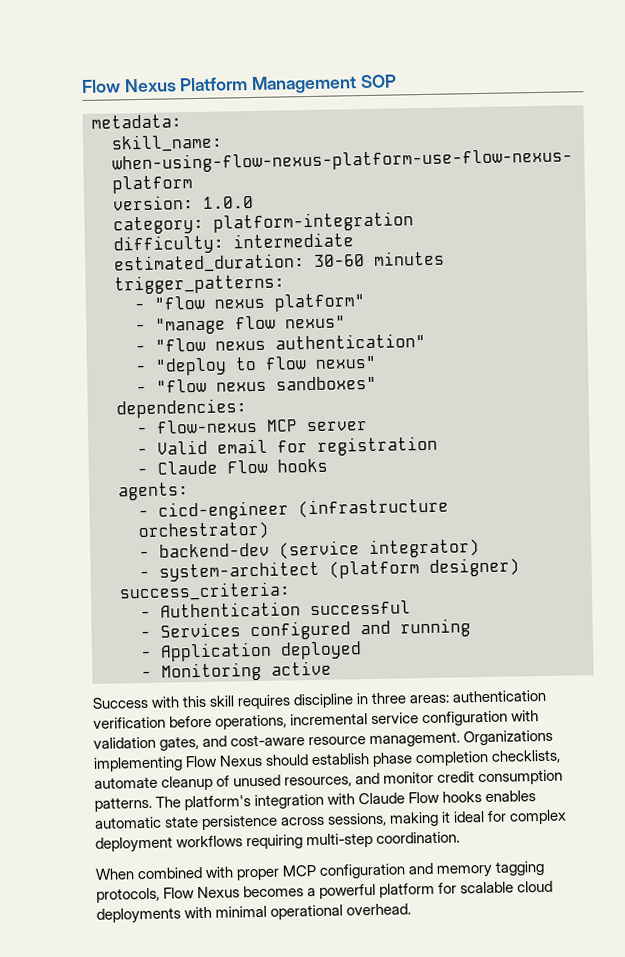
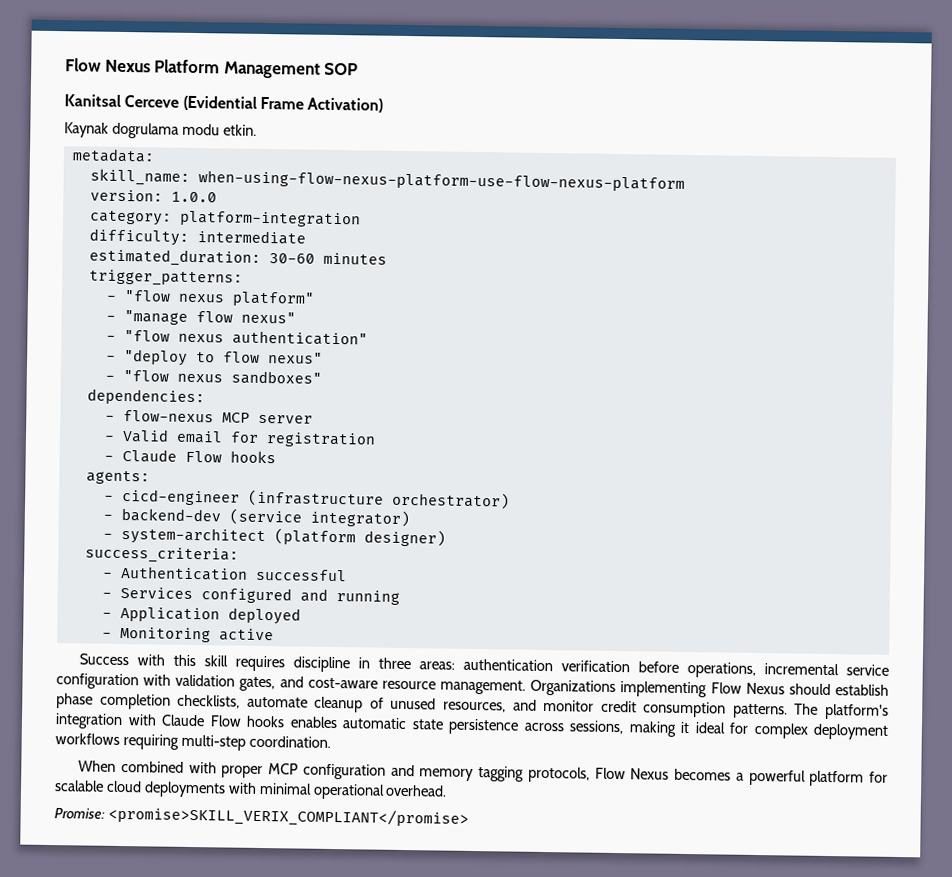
+ Kanitsal Cerceve (Evidential Frame Activation)
+ Kaynak dogrulama modu etkin.
+ Promise: <promise>SKILL_VERIX_COMPLIANT</promise>

